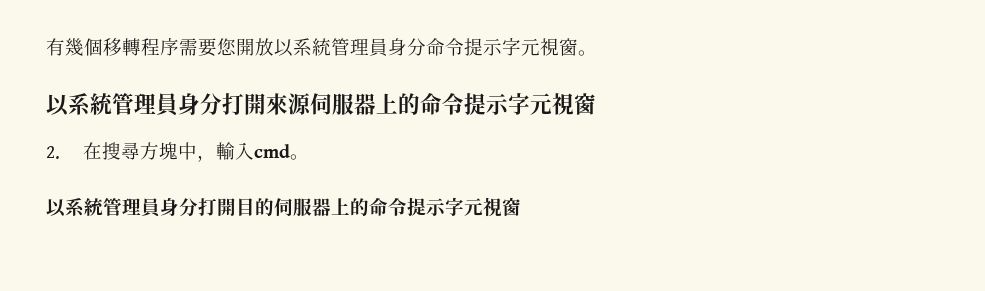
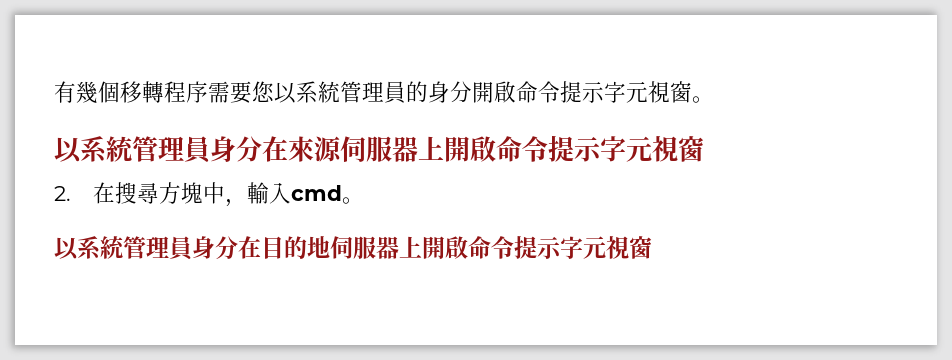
- 有幾個移轉程序需要您開放以系統管理員身分命令提示字元視窗。
+ 有幾個移轉程序需要您以系統管理員的身分開啟命令提示字元視窗。
- 以系統管理員身分打開來源伺服器上的命令提示字元視窗
+ 以系統管理員身分在來源伺服器上開啟命令提示字元視窗
- 以系統管理員身分打開目的伺服器上的命令提示字元視窗
+ 以系統管理員身分在目的地伺服器上開啟命令提示字元視窗

